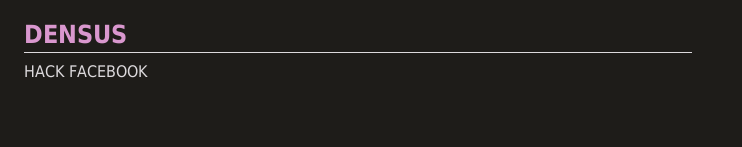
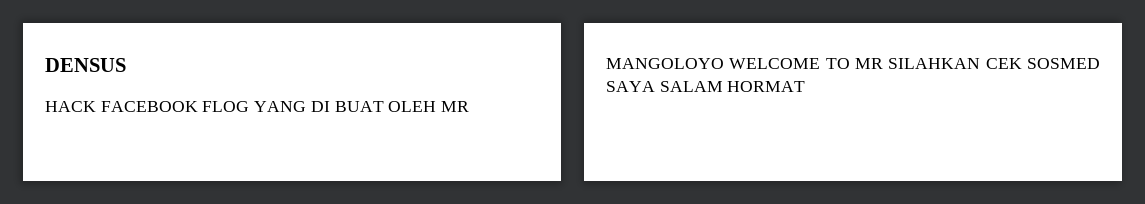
- HACK FACEBOOK
+ HACK FACEBOOK FLOG YANG DI BUAT OLEH MR MANGOLOYO WELCOME TO MR SILAHKAN CEK SOSMED SAYA SALAM HORMAT

